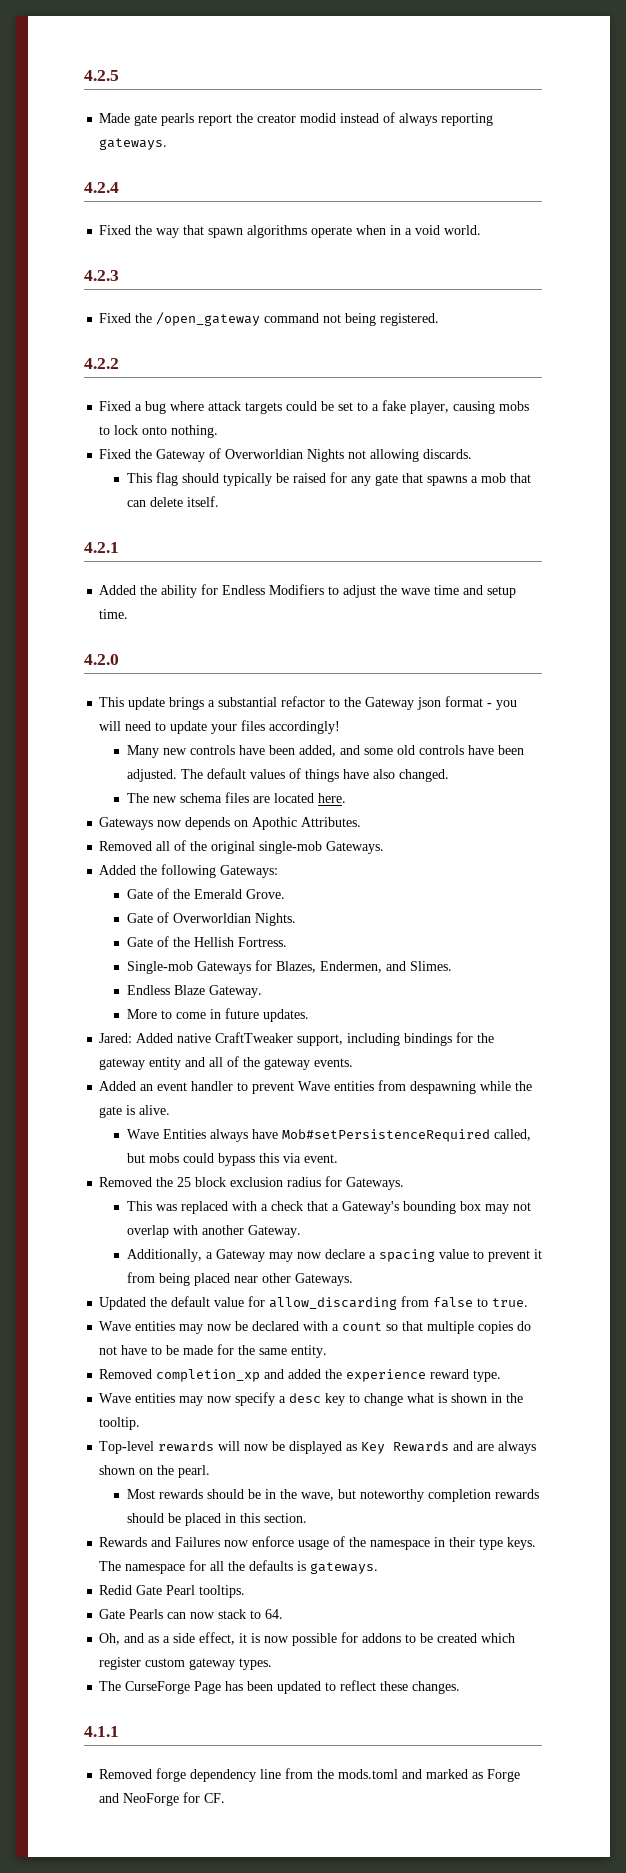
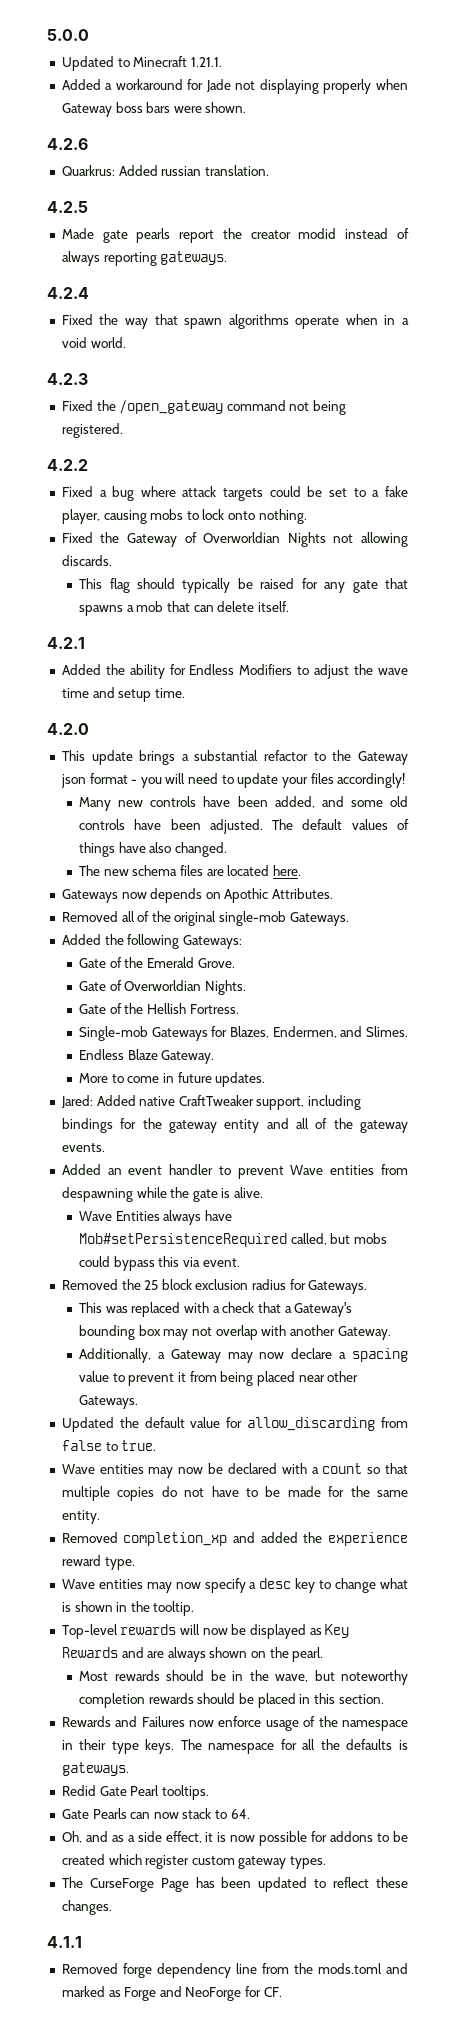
+ 5.0.0
+ Updated to Minecraft 1.21.1.
+ Added a workaround for Jade not displaying properly when Gateway boss bars were shown.
+ 4.2.6
+ Quarkrus: Added russian translation.

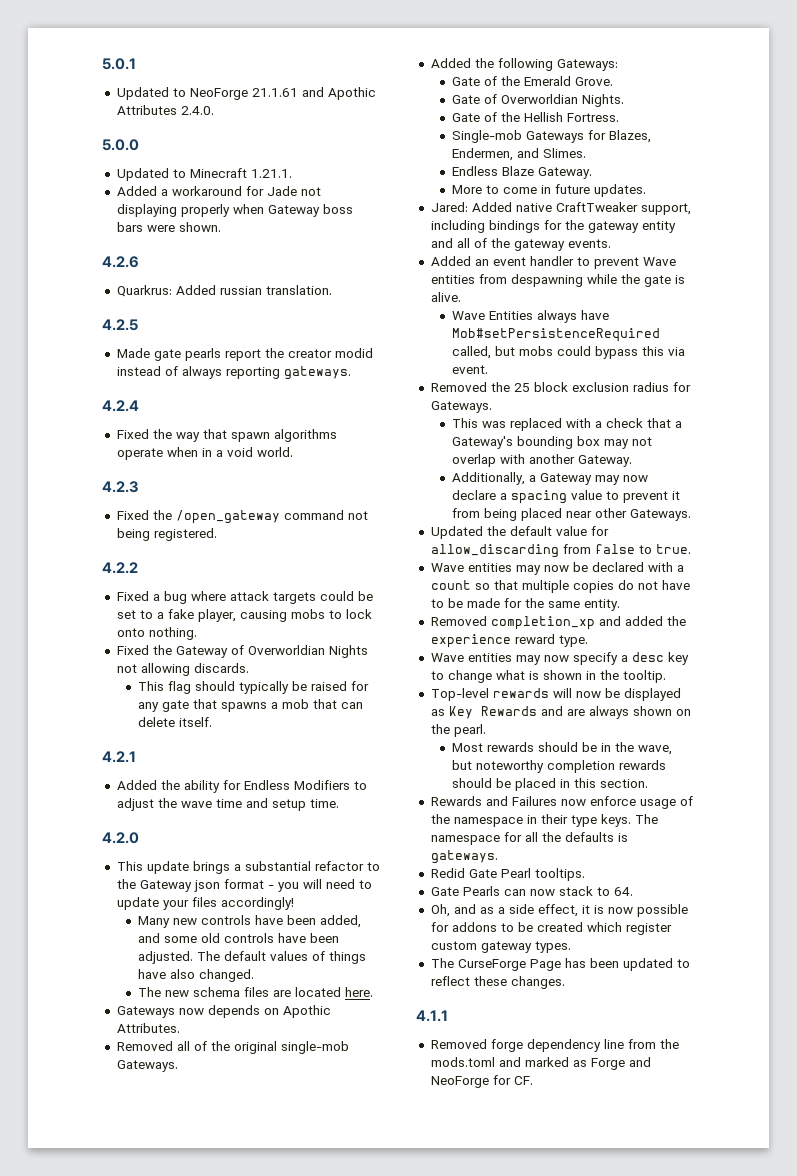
+ 5.0.1
+ Updated to NeoForge 21.1.61 and Apothic Attributes 2.4.0.

